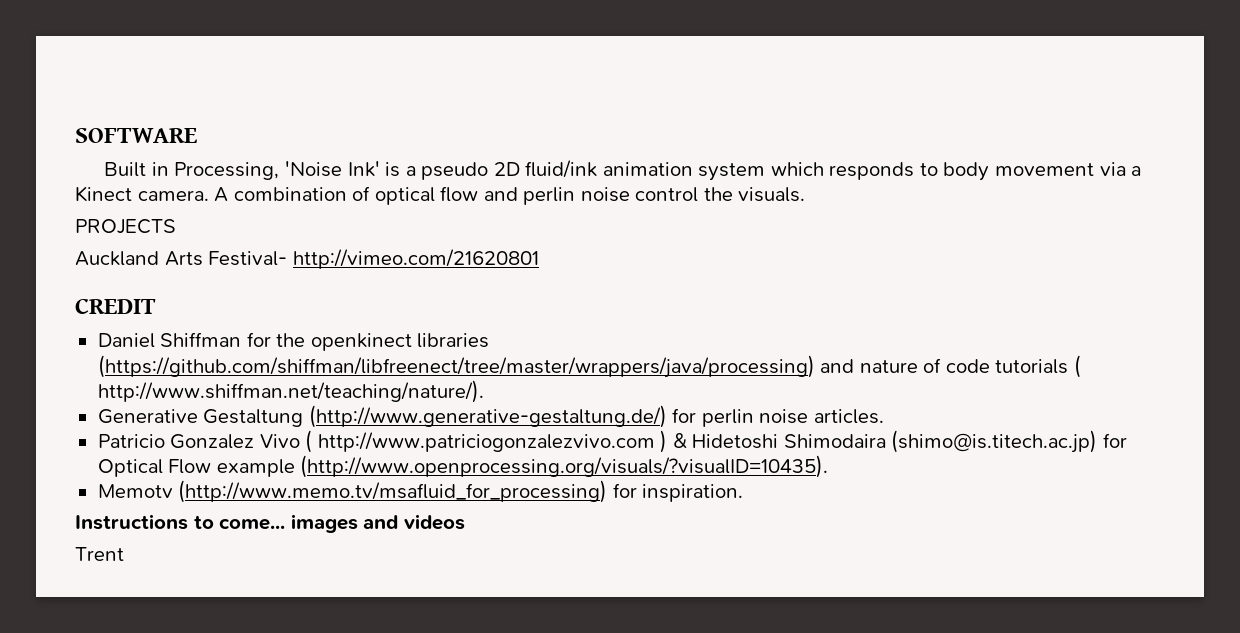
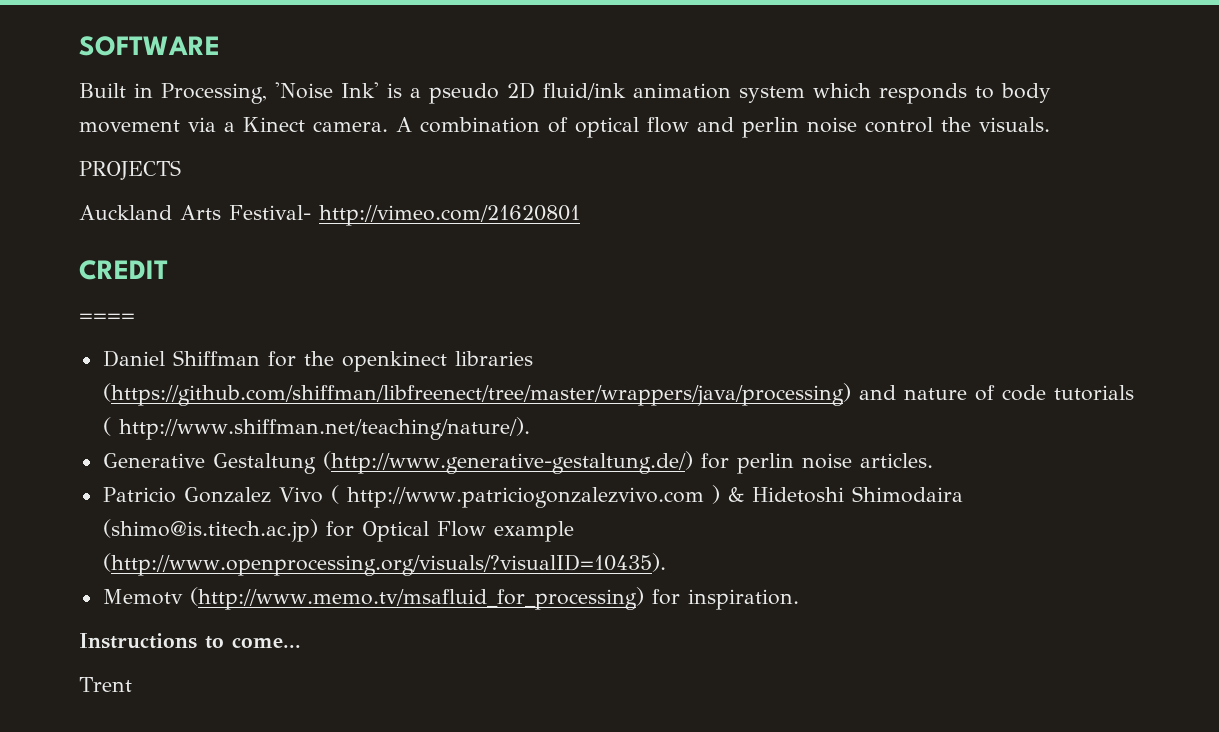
+ ====
- Instructions to come... images and videos
+ Instructions to come...

